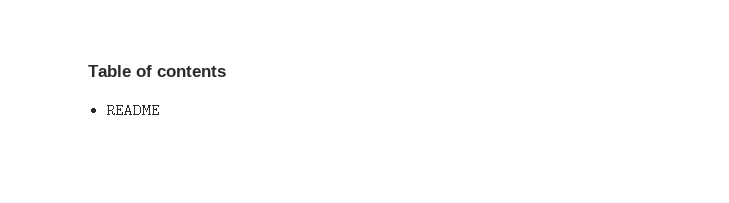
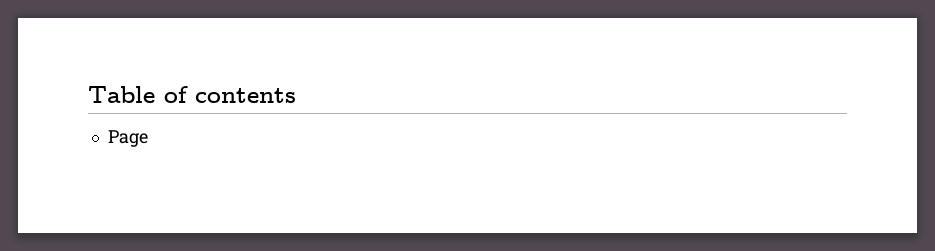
- README
+ Page

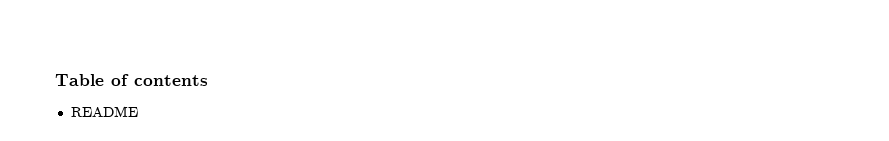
- Page
+ README

